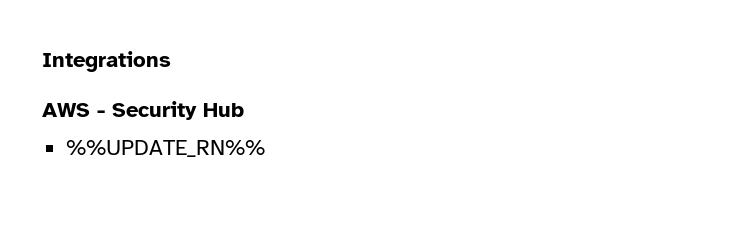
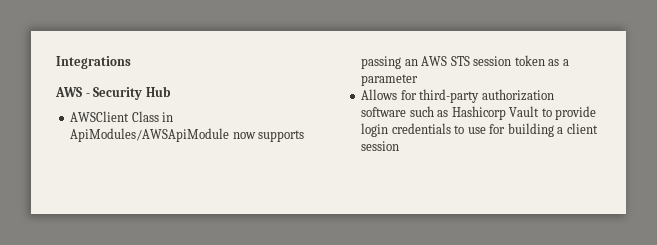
- %%UPDATE_RN%%
+ AWSClient Class in ApiModules/AWSApiModule now supports passing an AWS STS session token as a parameter
+ Allows for third-party authorization software such as Hashicorp Vault to provide login credentials to use for building a client session

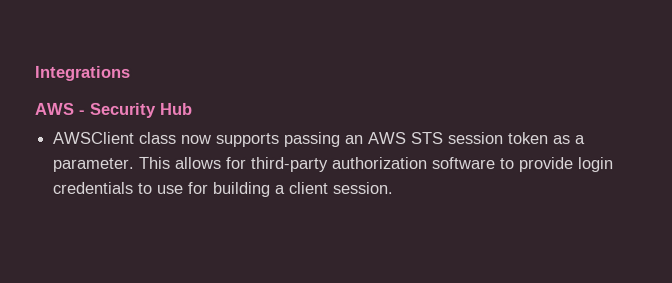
- AWSClient Class in ApiModules/AWSApiModule now supports passing an AWS STS session token as a parameter
- Allows for third-party authorization software such as Hashicorp Vault to provide login credentials to use for building a client session
+ AWSClient class now supports passing an AWS STS session token as a parameter. This allows for third-party authorization software to provide login credentials to use for building a client session.

